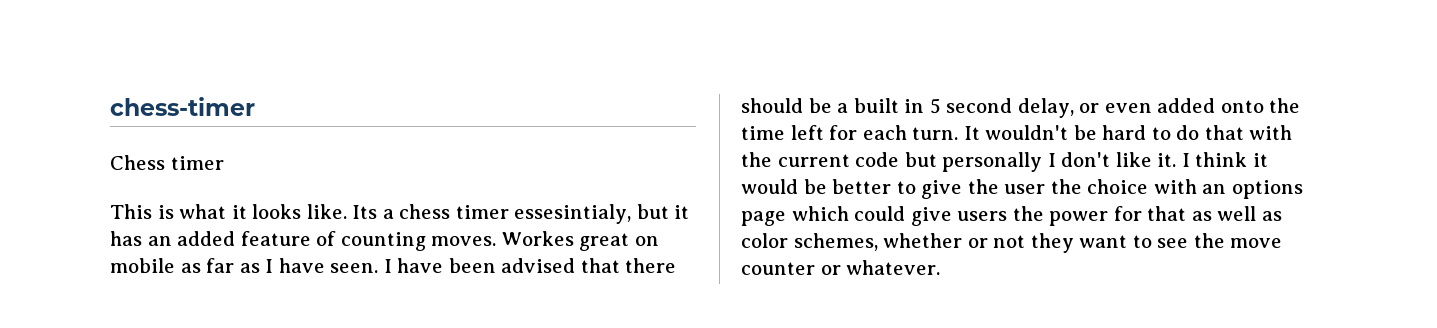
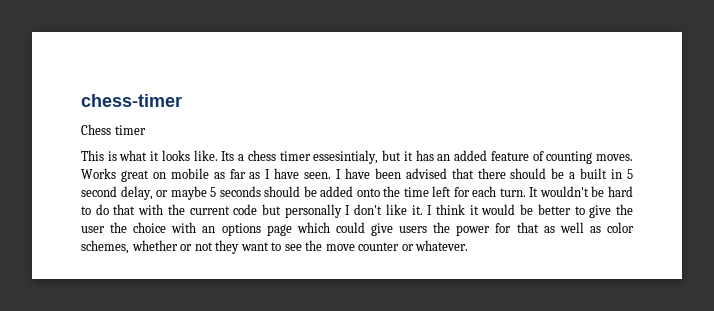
- Workes great on mobile as far as I have seen.
+ Works great on mobile as far as I have seen.
- I have been advised that there should be a built in 5 second delay, or even added onto the time left for each turn.
+ I have been advised that there should be a built in 5 second delay, or maybe 5 seconds should be added onto the time left for each turn.

